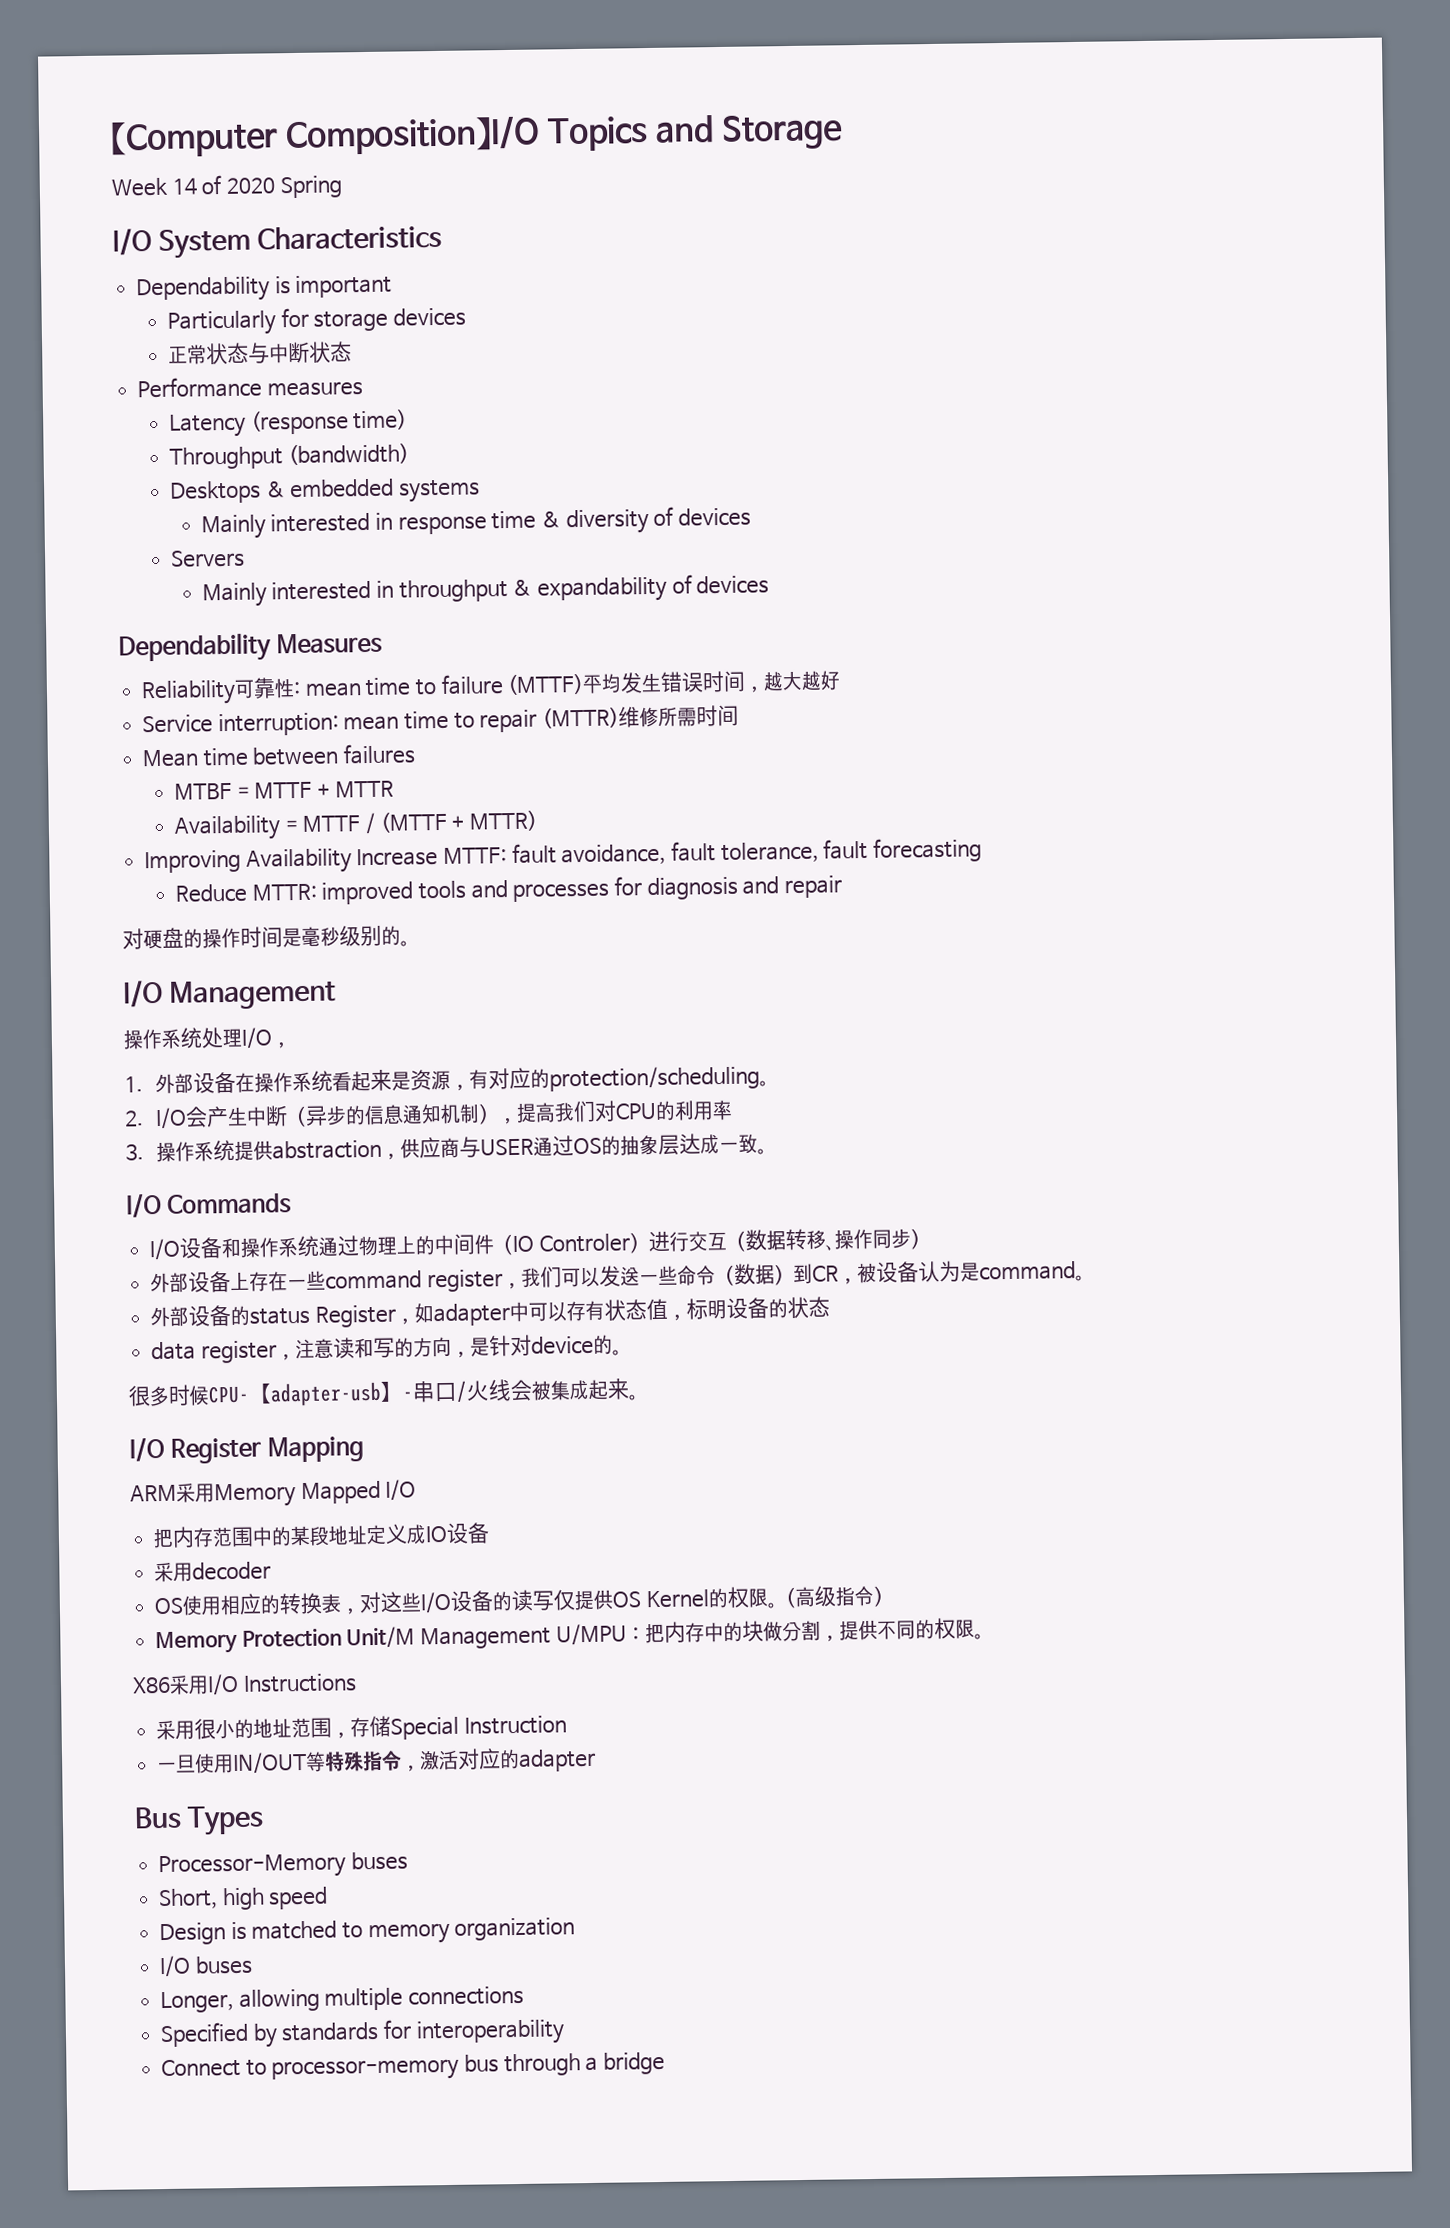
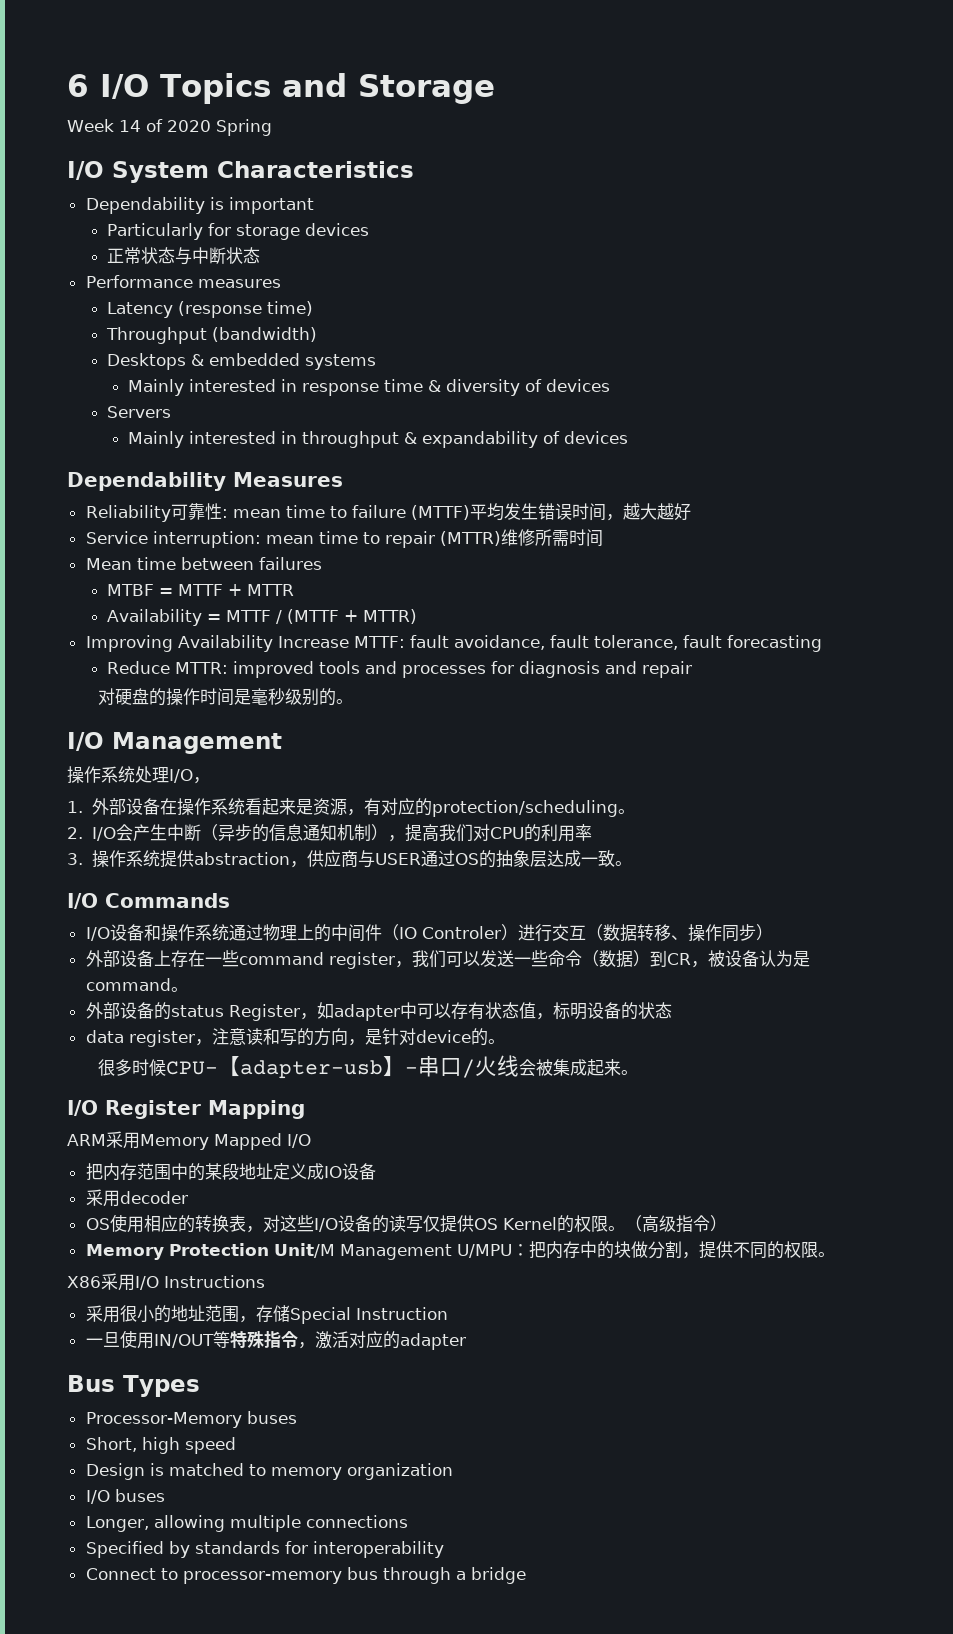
- 【Computer Composition】I/O Topics and Storage
+ 6 I/O Topics and Storage

